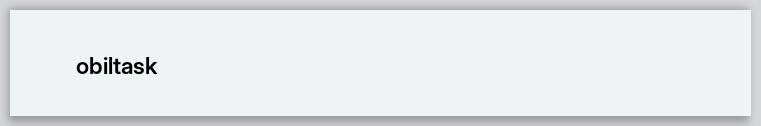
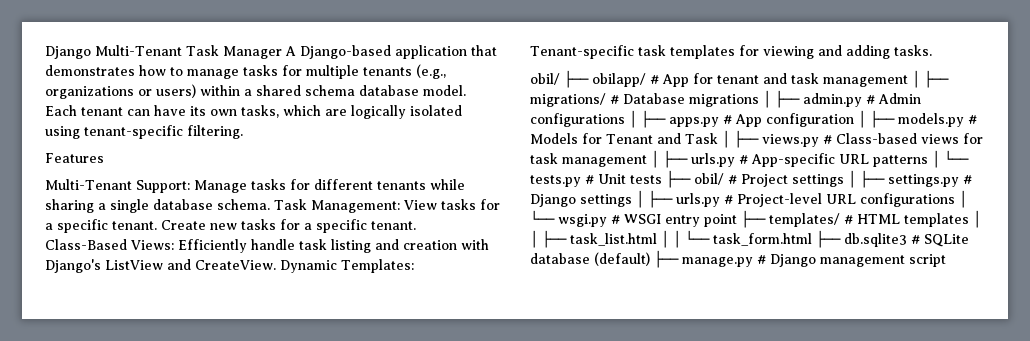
- obiltask
+ Django Multi-Tenant Task Manager A Django-based application that demonstrates how to manage tasks for multiple tenants (e.g., organizations or users) within a shared schema database model. Each tenant can have its own tasks, which are logically isolated using tenant-specific filtering.
+ Features
+ Multi-Tenant Support: Manage tasks for different tenants while sharing a single database schema. Task Management: View tasks for a specific tenant. Create new tasks for a specific tenant. Class-Based Views: Efficiently handle task listing and creation with Django's ListView and CreateView. Dynamic Templates: Tenant-specific task templates for viewing and adding tasks.
+ obil/ ├── obilapp/ # App for tenant and task management │ ├── migrations/ # Database migrations │ ├── admin.py # Admin configurations │ ├── apps.py # App configuration │ ├── models.py # Models for Tenant and Task │ ├── views.py # Class-based views for task management │ ├── urls.py # App-specific URL patterns │ └── tests.py # Unit tests ├── obil/ # Project settings │ ├── settings.py # Django settings │ ├── urls.py # Project-level URL configurations │ └── wsgi.py # WSGI entry point ├── templates/ # HTML templates │ │ ├── task_list.html │ │ └── task_form.html ├── db.sqlite3 # SQLite database (default) ├── manage.py # Django management script

